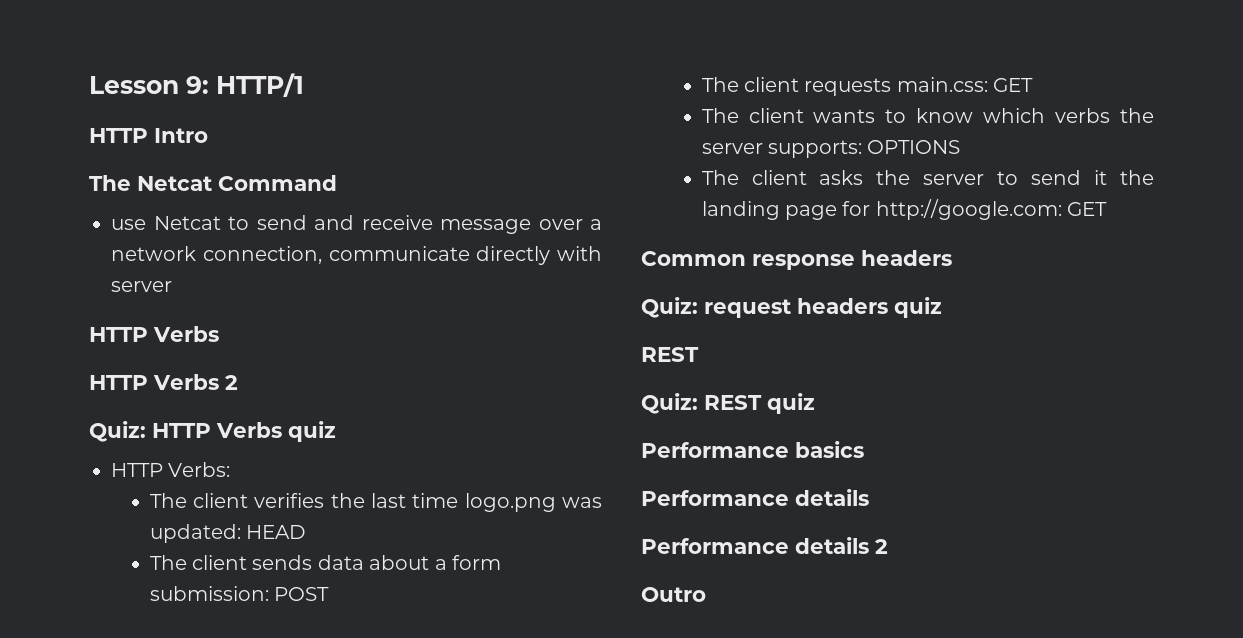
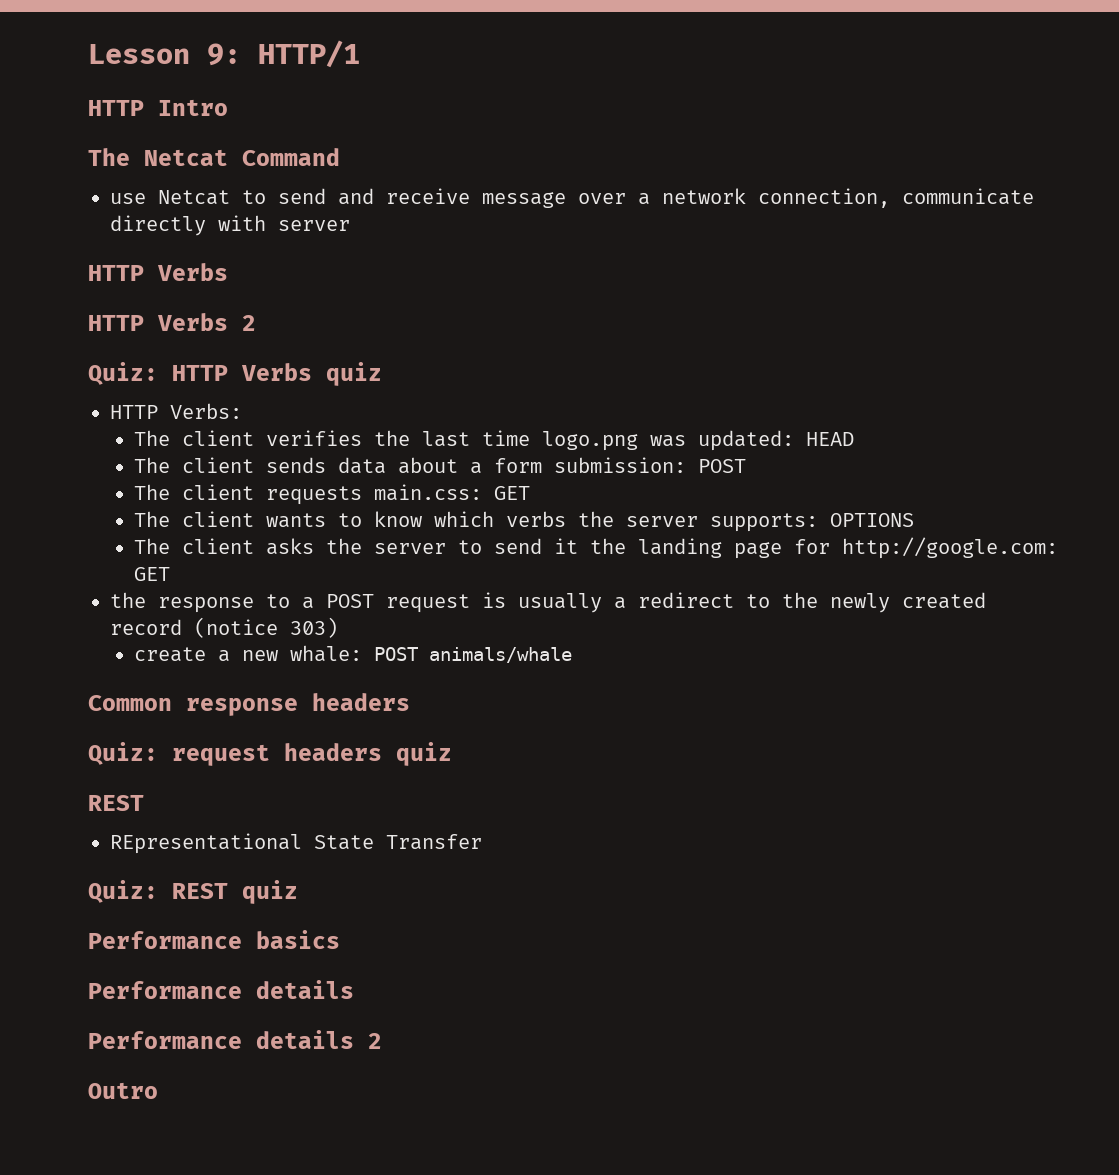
+ the response to a POST request is usually a redirect to the newly created record (notice 303)
+ create a new whale: POST animals/whale
+ REpresentational State Transfer

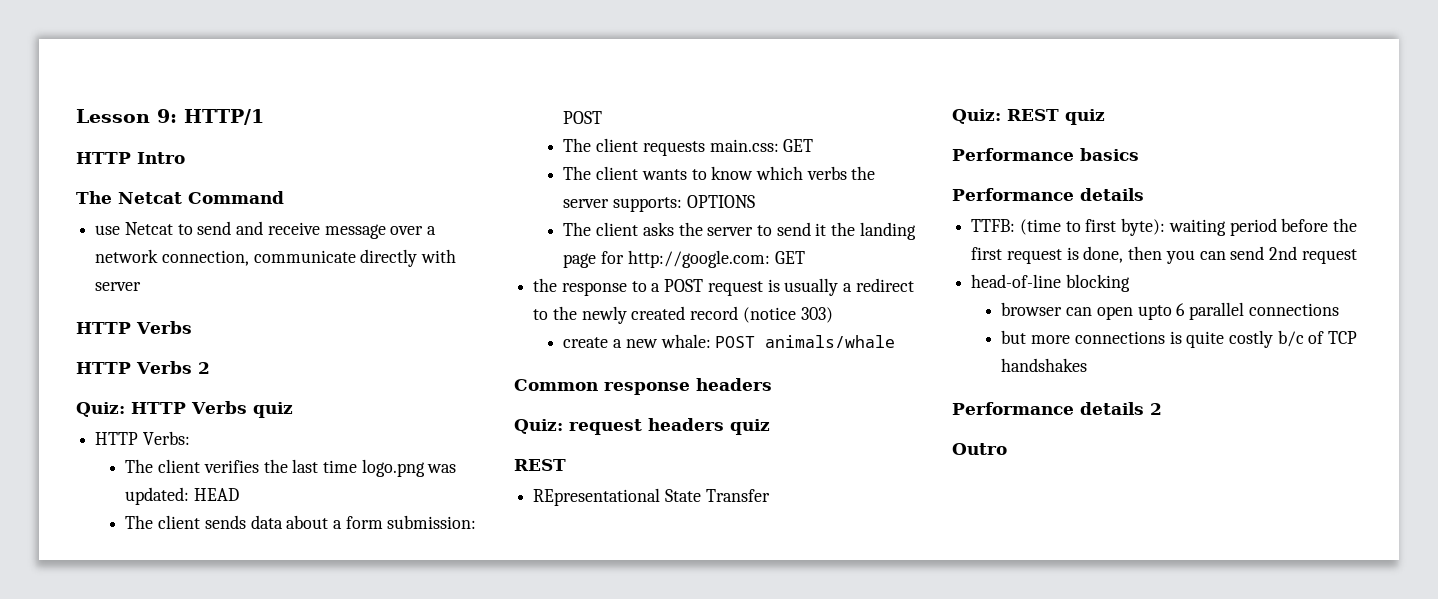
+ TTFB: (time to first byte): waiting period before the first request is done, then you can send 2nd request
+ head-of-line blocking
+ browser can open upto 6 parallel connections
+ but more connections is quite costly b/c of TCP handshakes

